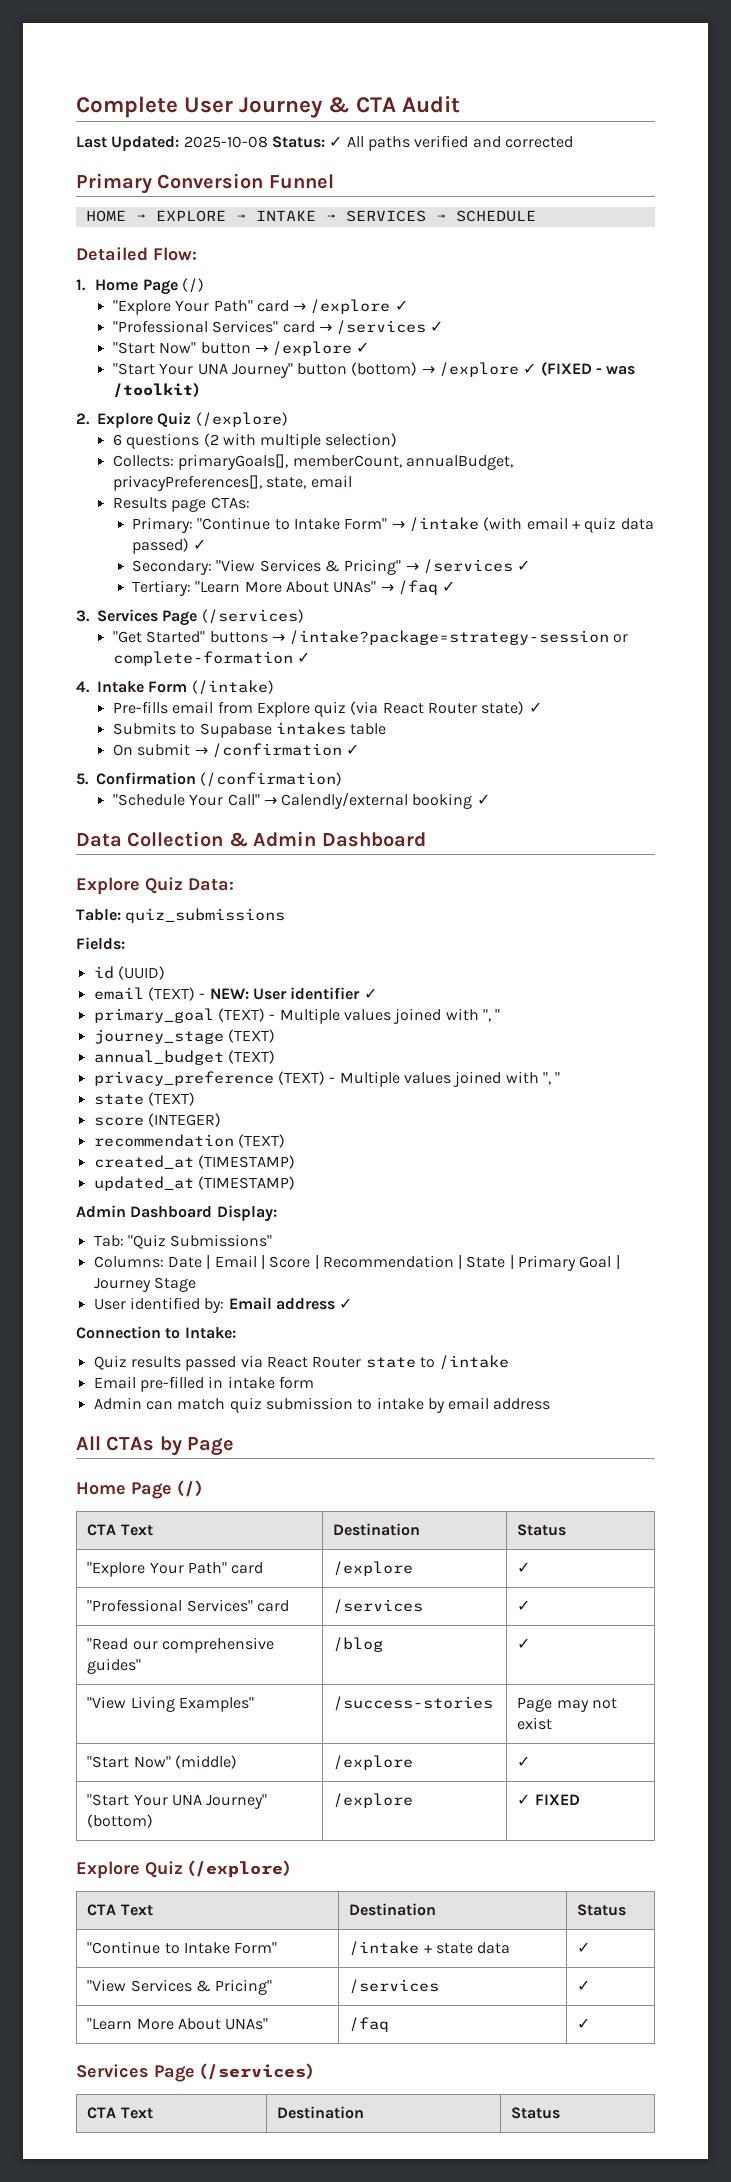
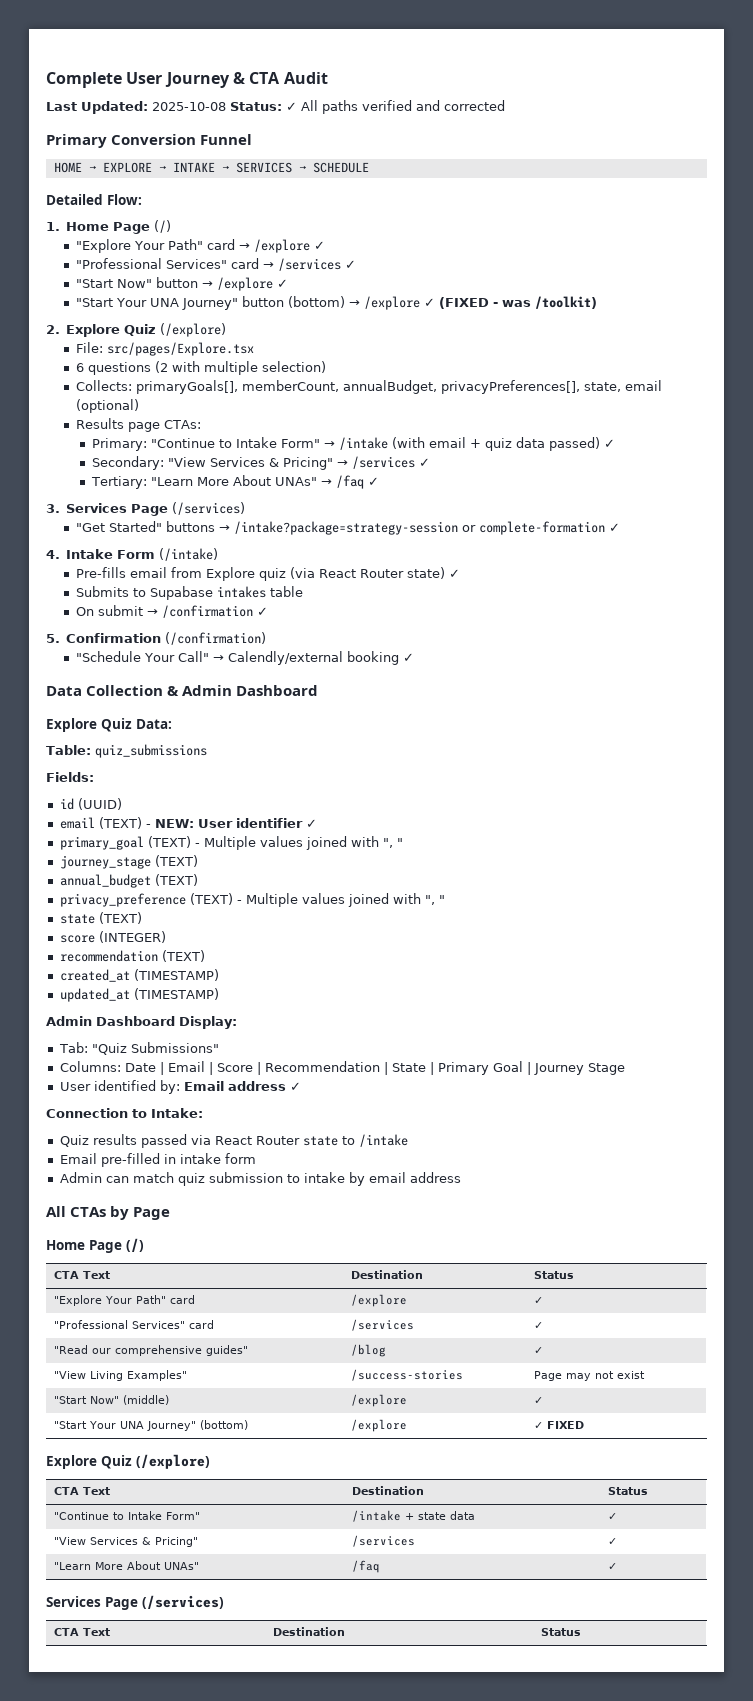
+ File: src/pages/Explore.tsx
- Collects: primaryGoals[], memberCount, annualBudget, privacyPreferences[], state, email
+ Collects: primaryGoals[], memberCount, annualBudget, privacyPreferences[], state, email (optional)

